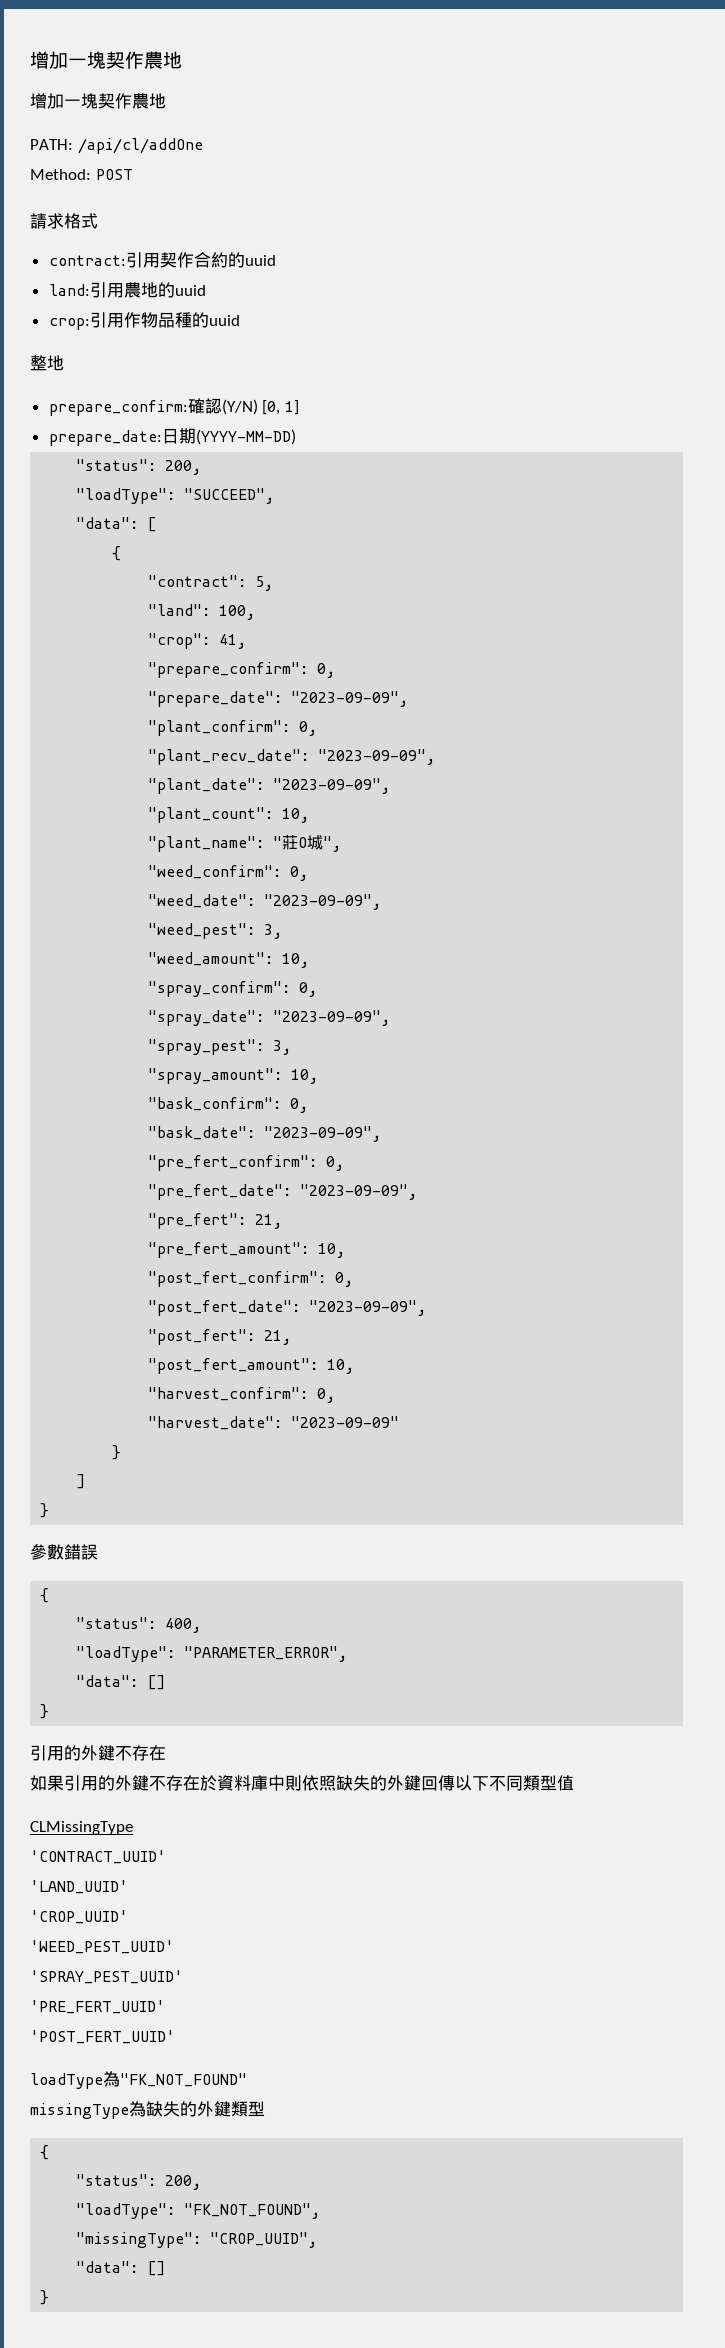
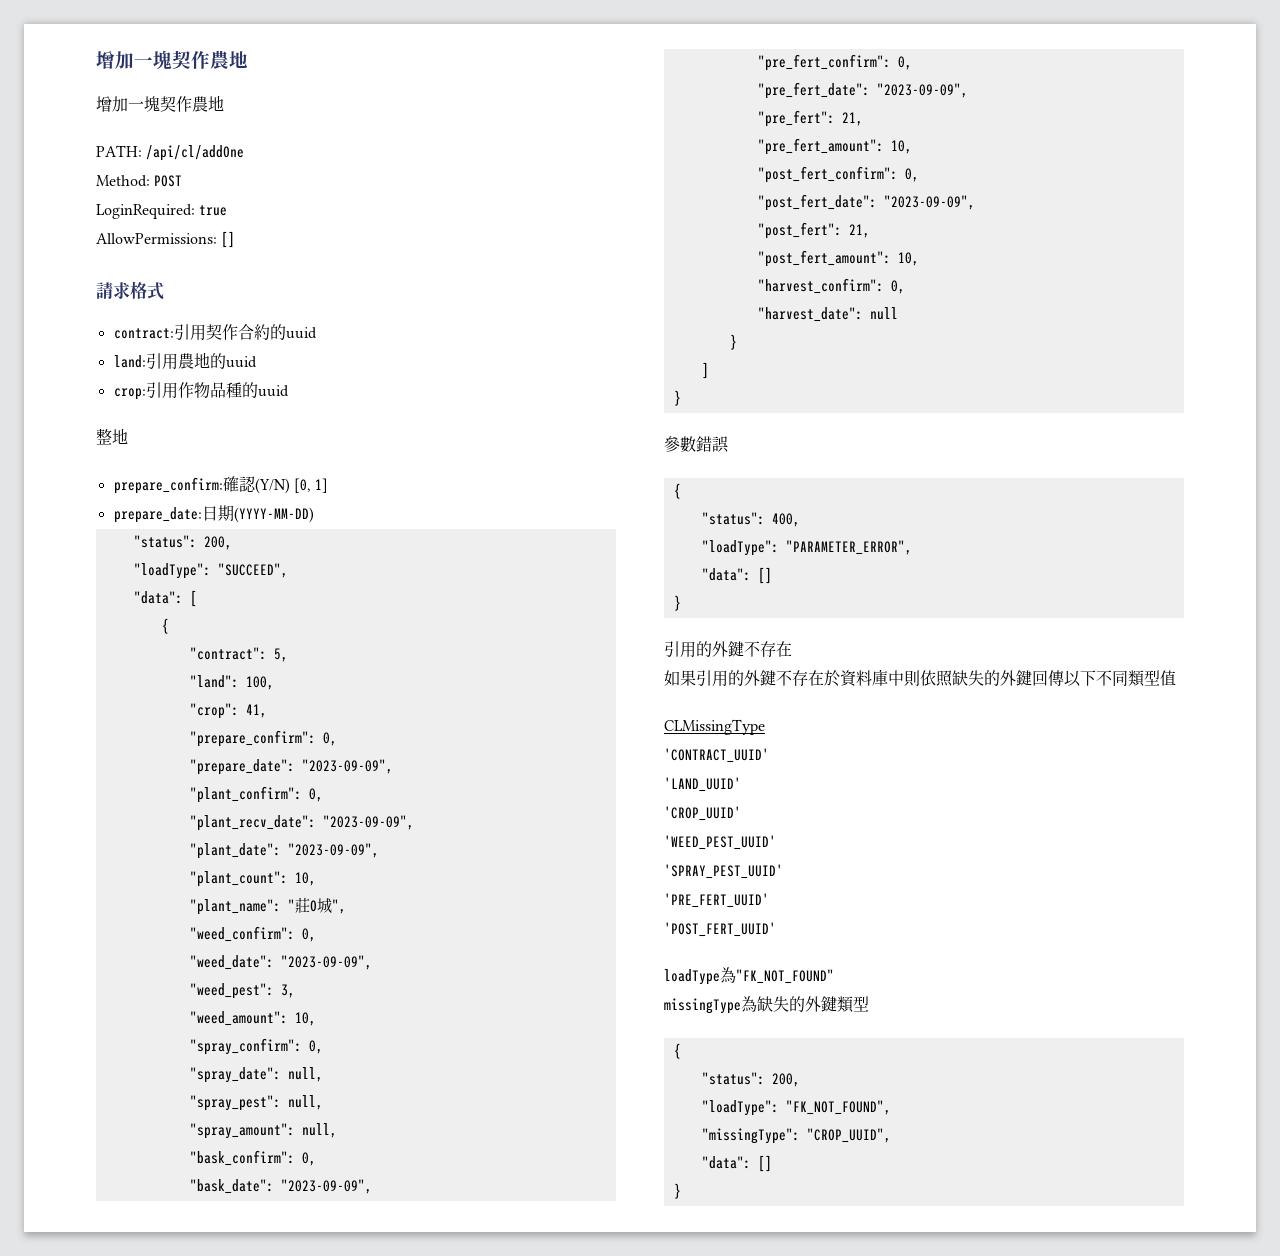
+ LoginRequired: true
+ AllowPermissions: []
- "spray_date": "2023-09-09",
+ "spray_date": null,
- "spray_pest": 3,
+ "spray_pest": null,
- "spray_amount": 10,
+ "spray_amount": null,
- "harvest_date": "2023-09-09"
+ "harvest_date": null

